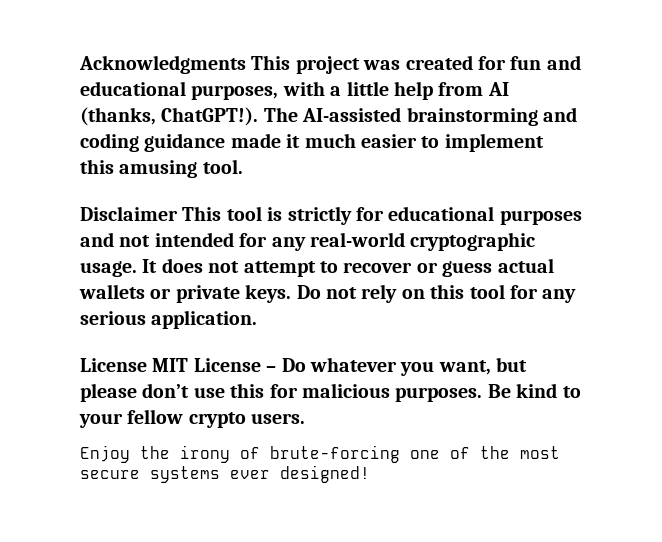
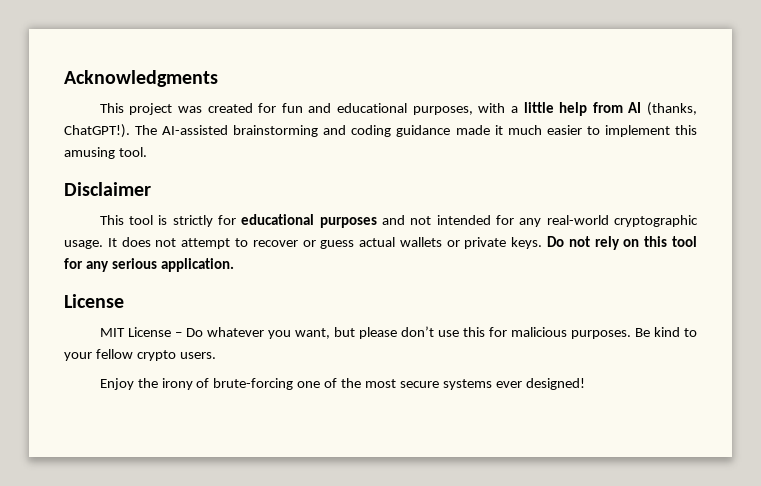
- Acknowledgments This project was created for fun and educational purposes, with a little help from AI (thanks, ChatGPT!).
+ Acknowledgments
+ This project was created for fun and educational purposes, with a little help from AI (thanks, ChatGPT!).
- Disclaimer This tool is strictly for educational purposes and not intended for any real-world cryptographic usage.
+ Disclaimer
+ This tool is strictly for educational purposes and not intended for any real-world cryptographic usage.
  Do not rely on this tool for any serious application.
- License MIT License – Do whatever you want, but please don’t use this for malicious purposes.
+ License
+ MIT License – Do whatever you want, but please don’t use this for malicious purposes.

